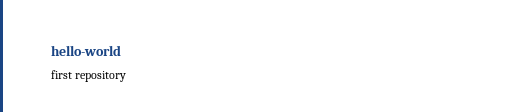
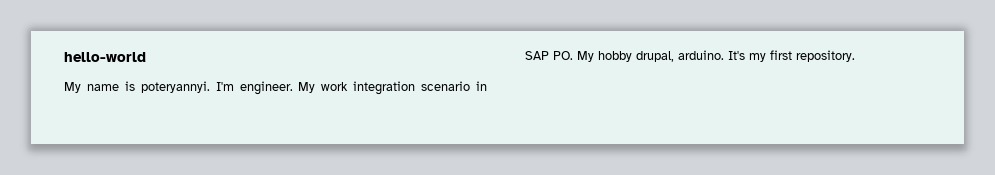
- first repository
+ My name is poteryannyi. I'm engineer. My work integration scenario in SAP PO. My hobby drupal, arduino. It's my first repository.

